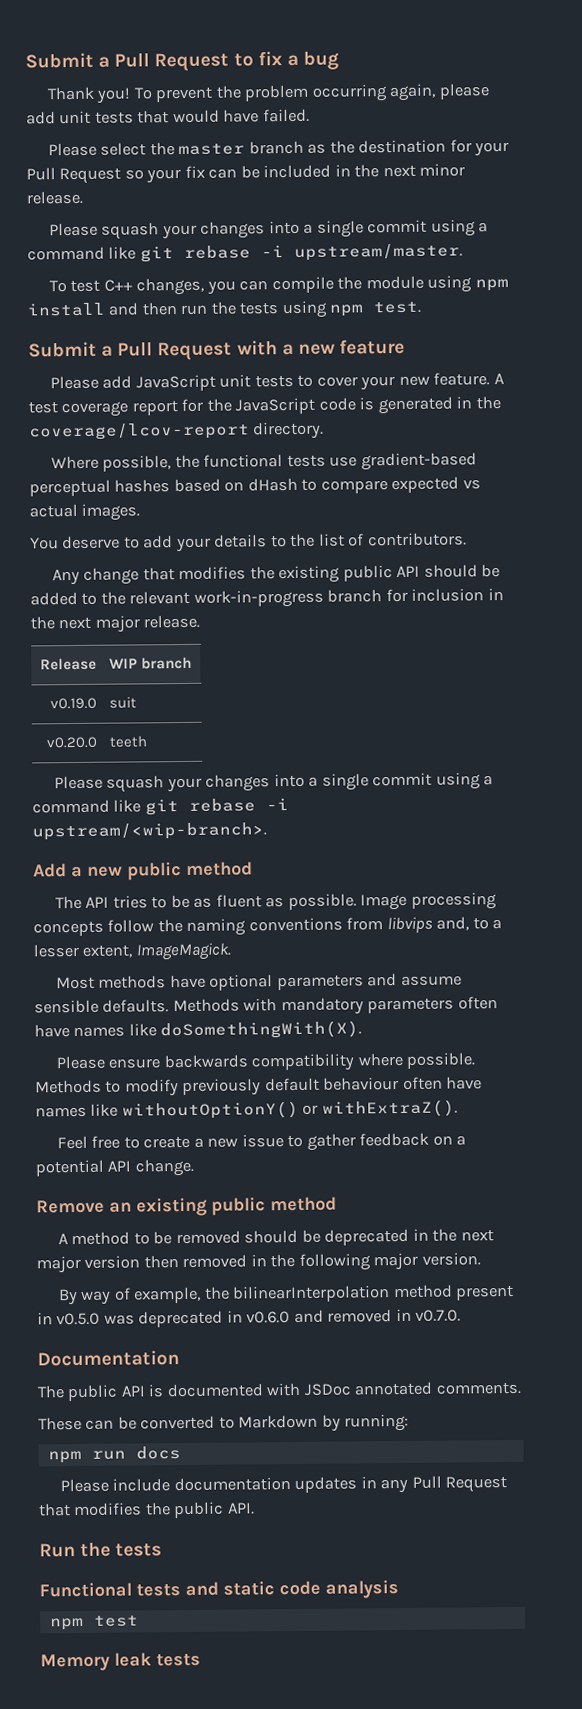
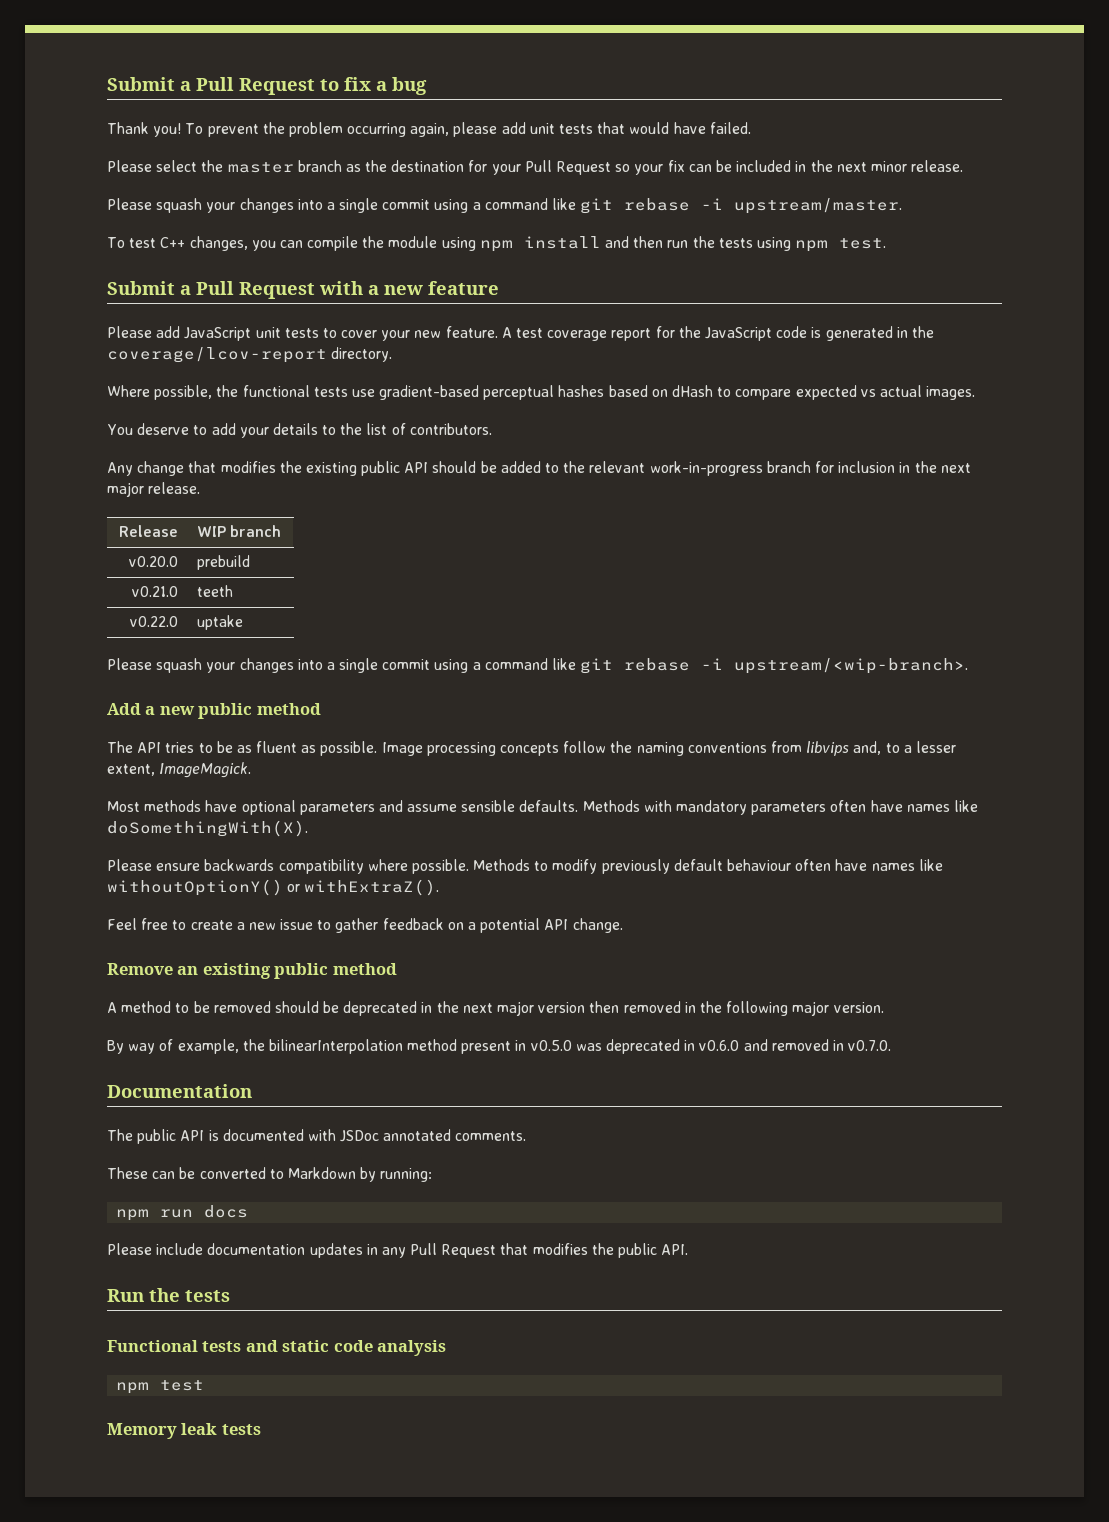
- v0.19.0 | suit
- v0.20.0 | teeth
+ v0.20.0 | prebuild
+ v0.21.0 | teeth
+ v0.22.0 | uptake

